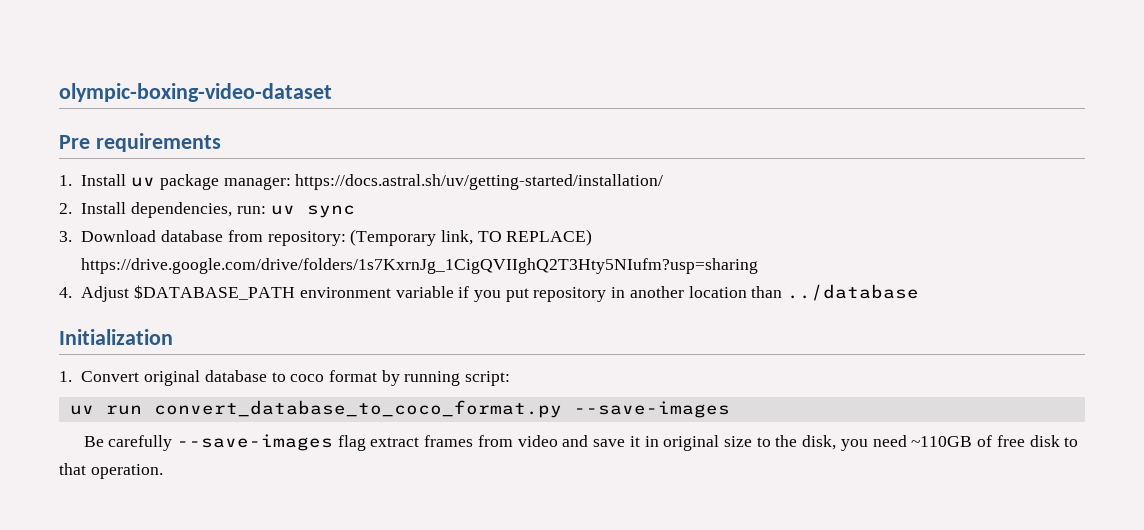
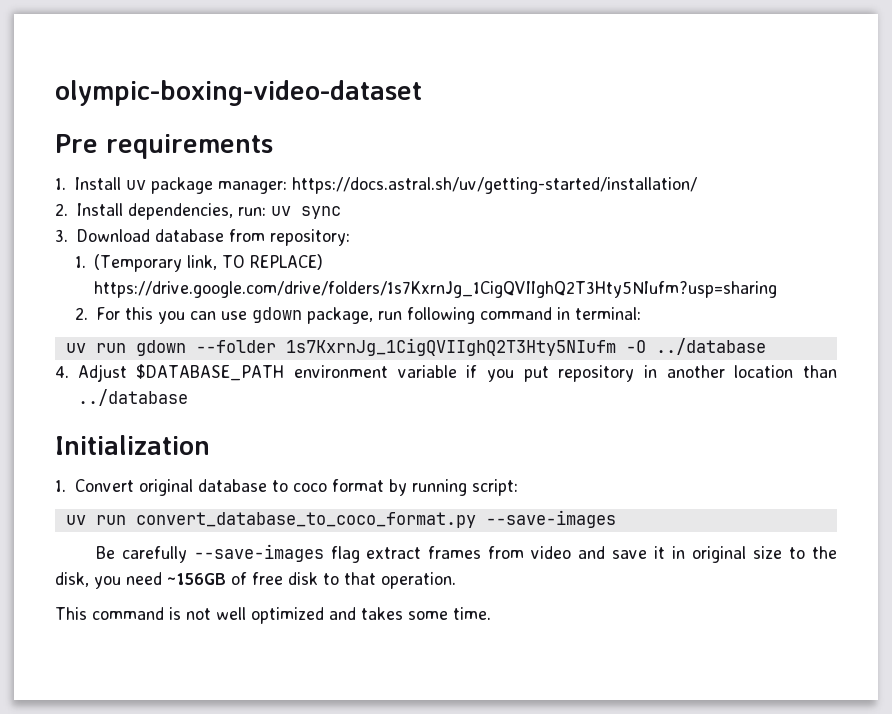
- 3. Download database from repository: (Temporary link, TO REPLACE) https://drive.google.com/drive/folders/1s7KxrnJg_1CigQVIIghQ2T3Hty5NIufm?usp=sharing
+ 3. Download database from repository:
+ 1. (Temporary link, TO REPLACE) https://drive.google.com/drive/folders/1s7KxrnJg_1CigQVIIghQ2T3Hty5NIufm?usp=sharing
+ 2. For this you can use gdown package, run following command in terminal:
+ uv run gdown --folder 1s7KxrnJg_1CigQVIIghQ2T3Hty5NIufm -O ../database
- Be carefully --save-images flag extract frames from video and save it in original size to the disk, you need ~110GB of free disk to that operation.
+ Be carefully --save-images flag extract frames from video and save it in original size to the disk, you need ~156GB of free disk to that operation.
+ This command is not well optimized and takes some time.

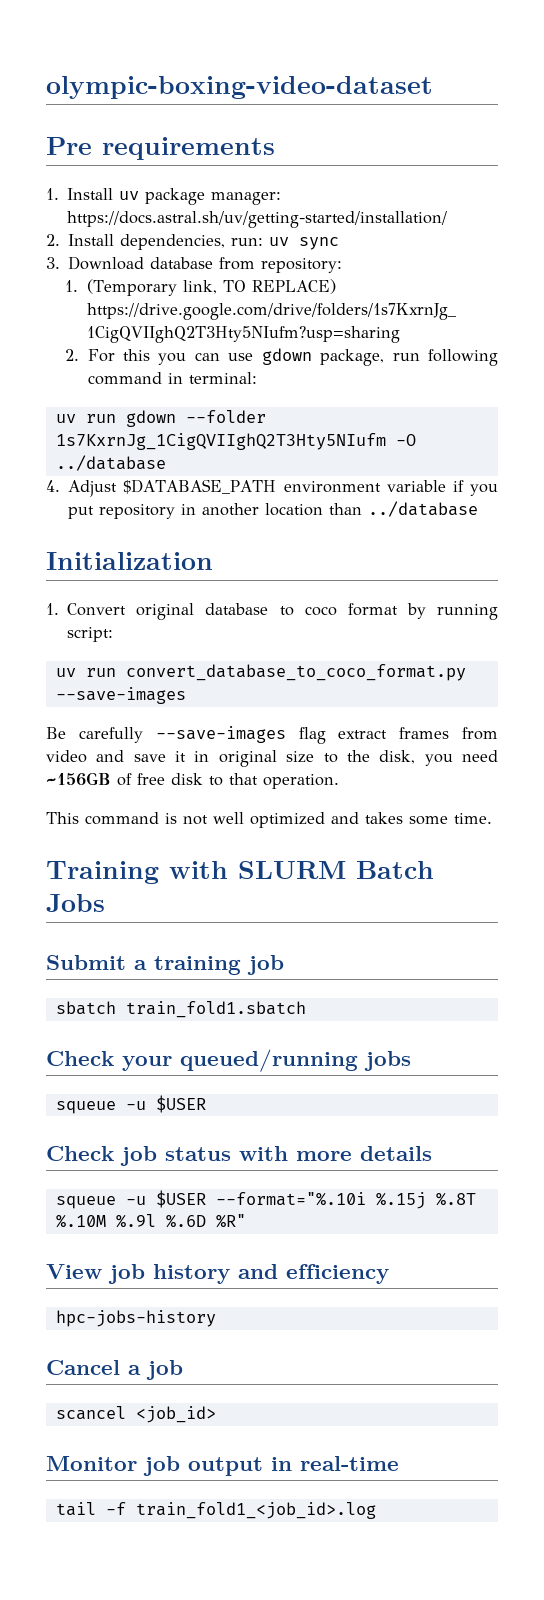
+ Training with SLURM Batch Jobs
+ Submit a training job
+ sbatch train_fold1.sbatch
+ Check your queued/running jobs
+ squeue -u $USER
+ Check job status with more details
+ squeue -u $USER --format="%.10i %.15j %.8T %.10M %.9l %.6D %R"
+ View job history and efficiency
+ hpc-jobs-history
+ Cancel a job
+ scancel <job_id>
+ Monitor job output in real-time
+ tail -f train_fold1_<job_id>.log

